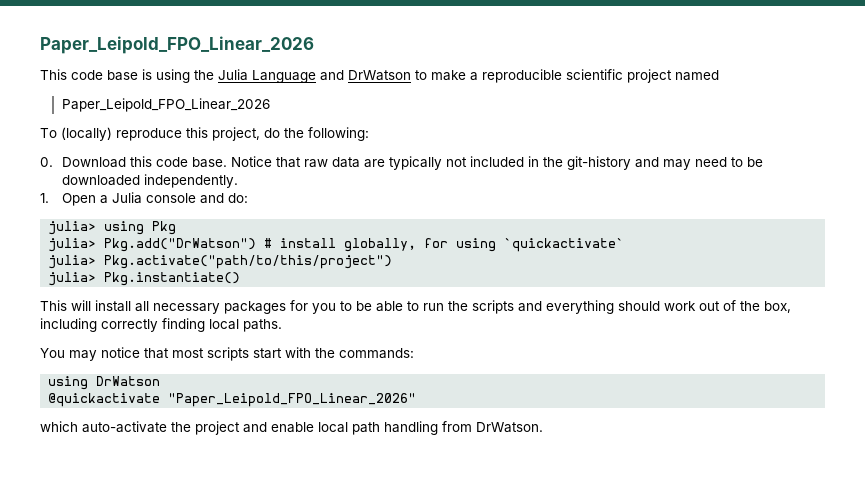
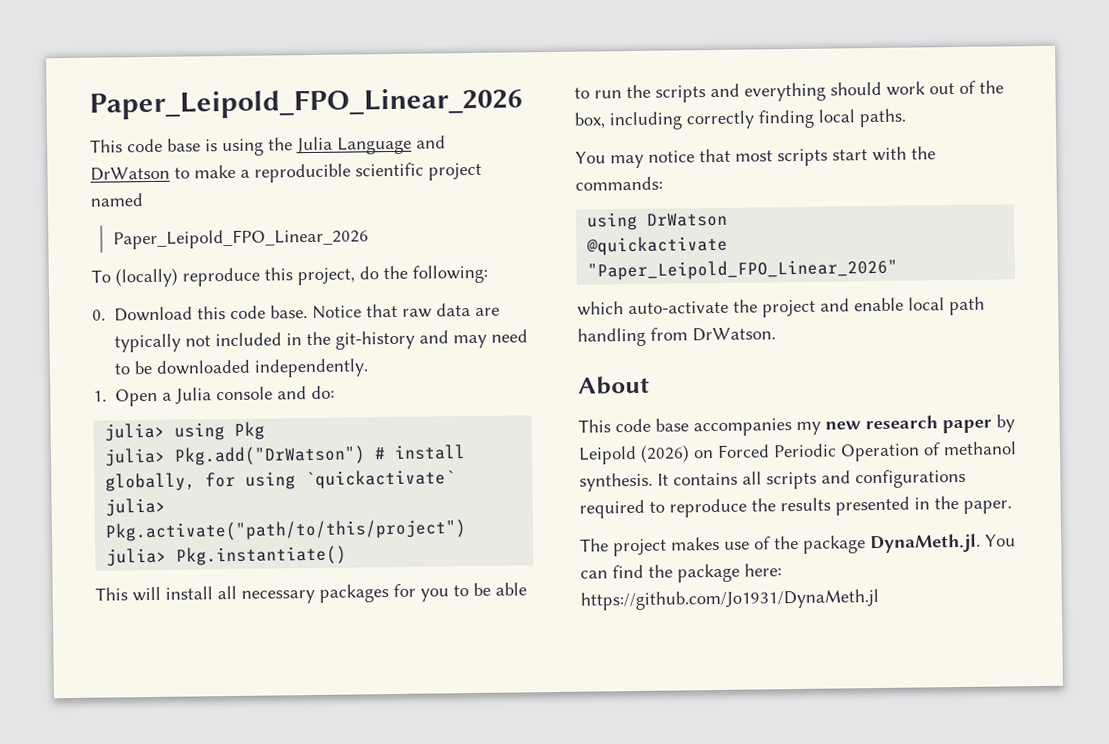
+ About
+ This code base accompanies my new research paper by Leipold (2026) on Forced Periodic Operation of methanol synthesis. It contains all scripts and configurations required to reproduce the results presented in the paper.
+ The project makes use of the package DynaMeth.jl. You can find the package here: https://github.com/Jo1931/DynaMeth.jl

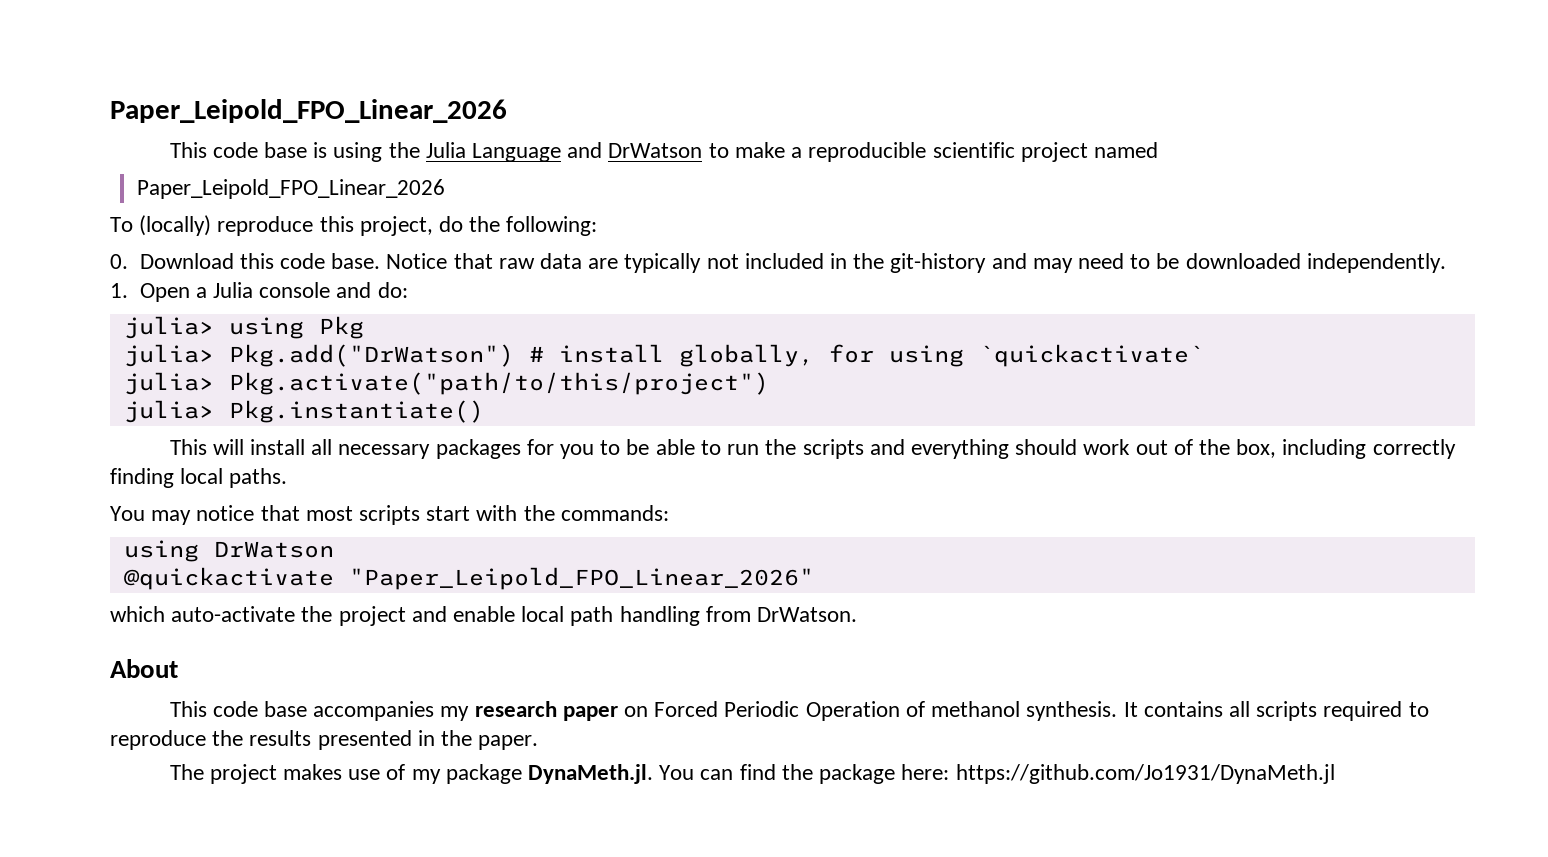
- This code base accompanies my new research paper by Leipold (2026) on Forced Periodic Operation of methanol synthesis.
+ This code base accompanies my research paper on Forced Periodic Operation of methanol synthesis.
- It contains all scripts and configurations required to reproduce the results presented in the paper.
+ It contains all scripts required to reproduce the results presented in the paper.
- The project makes use of the package DynaMeth.jl. You can find the package here: https://github.com/Jo1931/DynaMeth.jl
+ The project makes use of my package DynaMeth.jl. You can find the package here: https://github.com/Jo1931/DynaMeth.jl

